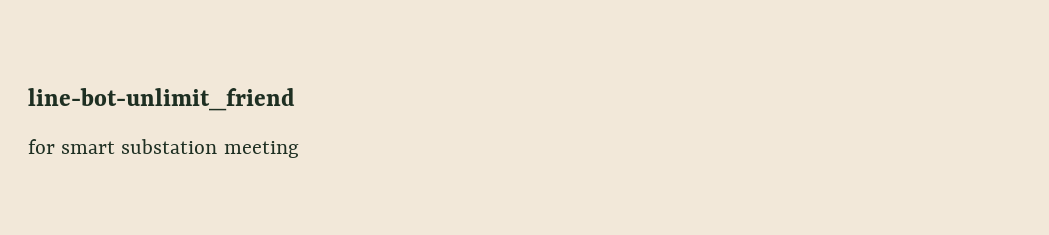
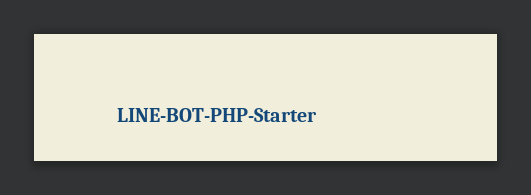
- line-bot-unlimit_friend
- for smart substation meeting
+ LINE-BOT-PHP-Starter

